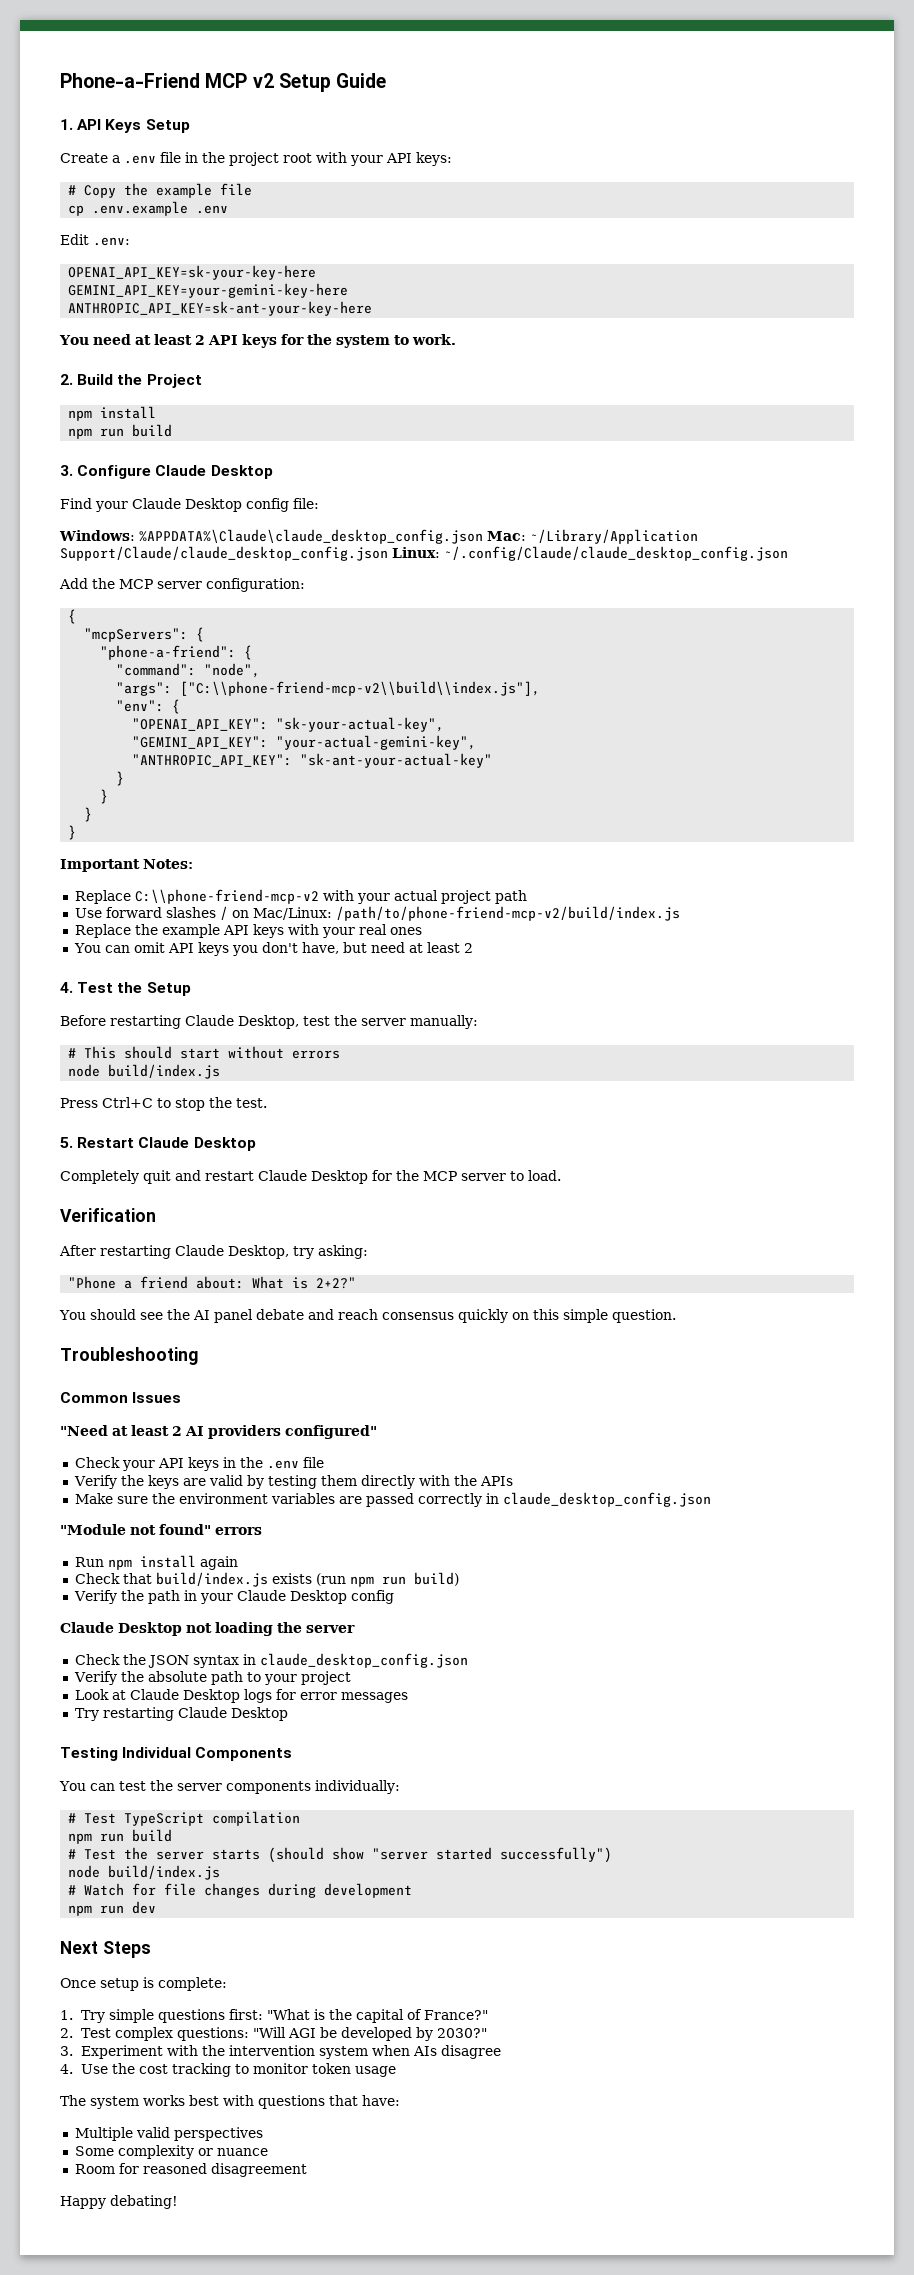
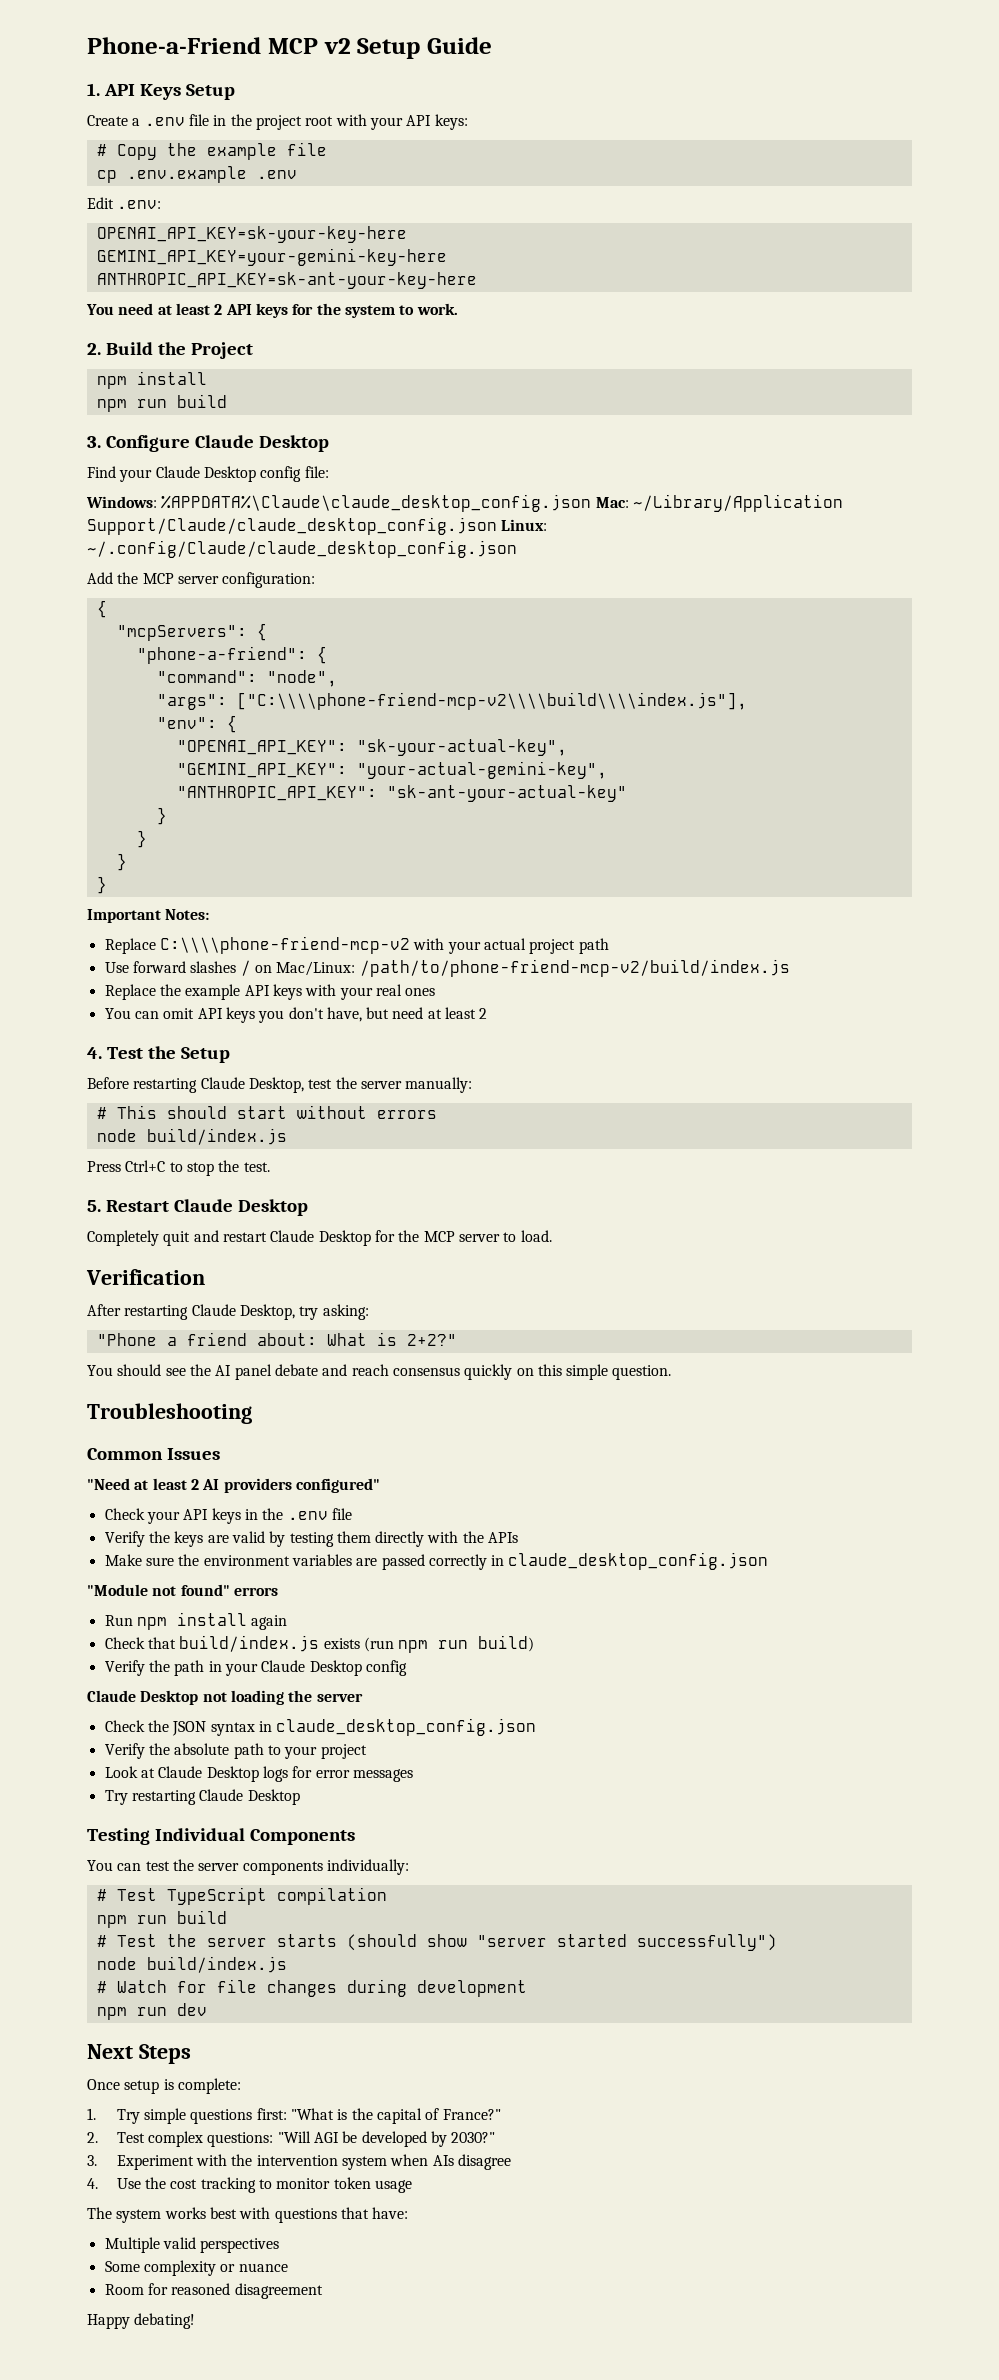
- "args": ["C:\\phone-friend-mcp-v2\\build\\index.js"],
+ "args": ["C:\\\\phone-friend-mcp-v2\\\\build\\\\index.js"],
- Replace C:\\phone-friend-mcp-v2 with your actual project path
+ Replace C:\\\\phone-friend-mcp-v2 with your actual project path

